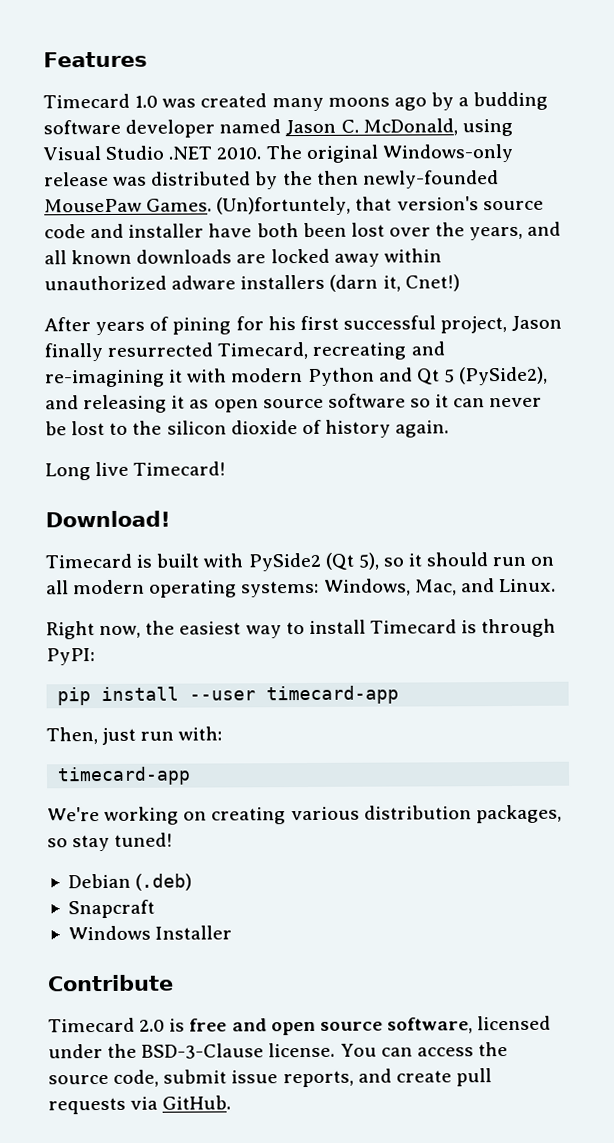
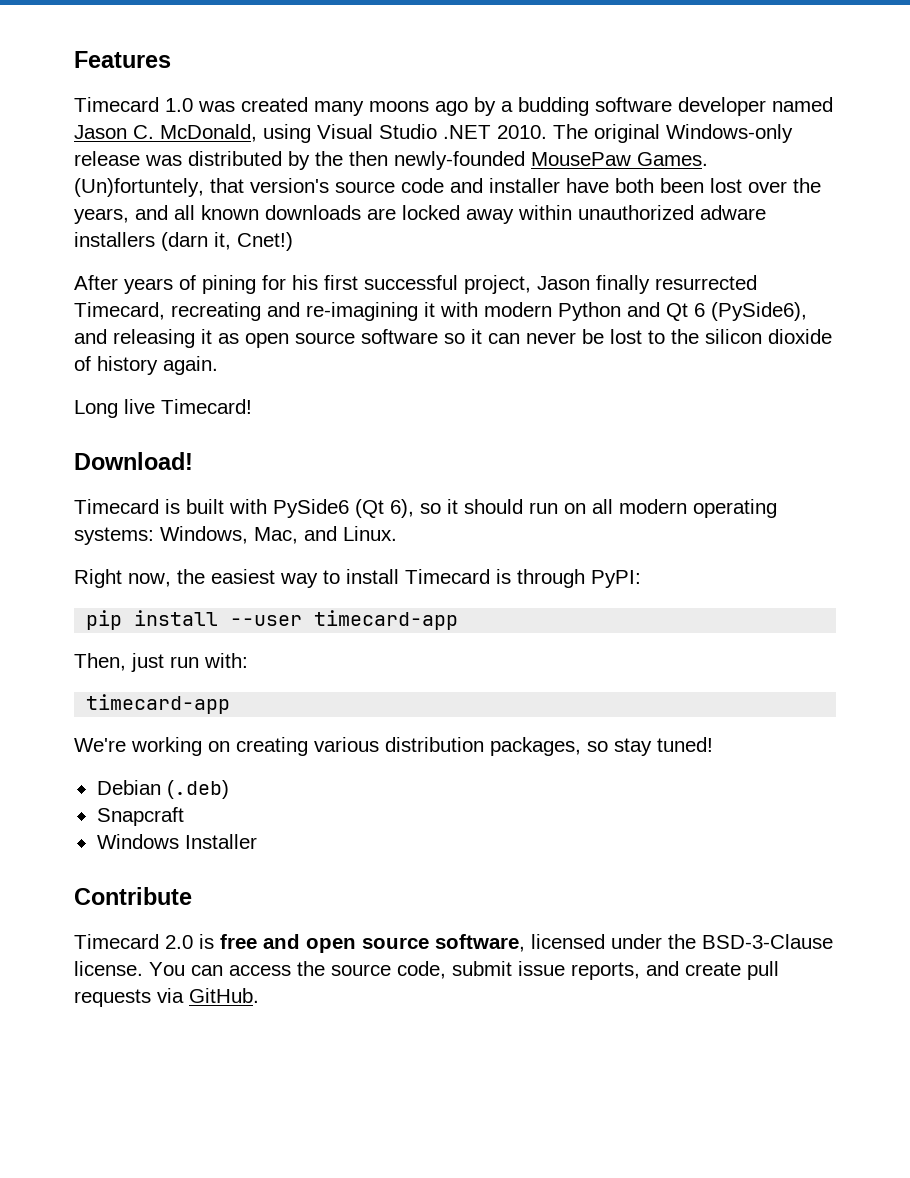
- After years of pining for his first successful project, Jason finally resurrected Timecard, recreating and re-imagining it with modern Python and Qt 5 (PySide2), and releasing it as open source software so it can never be lost to the silicon dioxide of history again.
+ After years of pining for his first successful project, Jason finally resurrected Timecard, recreating and re-imagining it with modern Python and Qt 6 (PySide6), and releasing it as open source software so it can never be lost to the silicon dioxide of history again.
- Timecard is built with PySide2 (Qt 5), so it should run on all modern operating systems: Windows, Mac, and Linux.
+ Timecard is built with PySide6 (Qt 6), so it should run on all modern operating systems: Windows, Mac, and Linux.

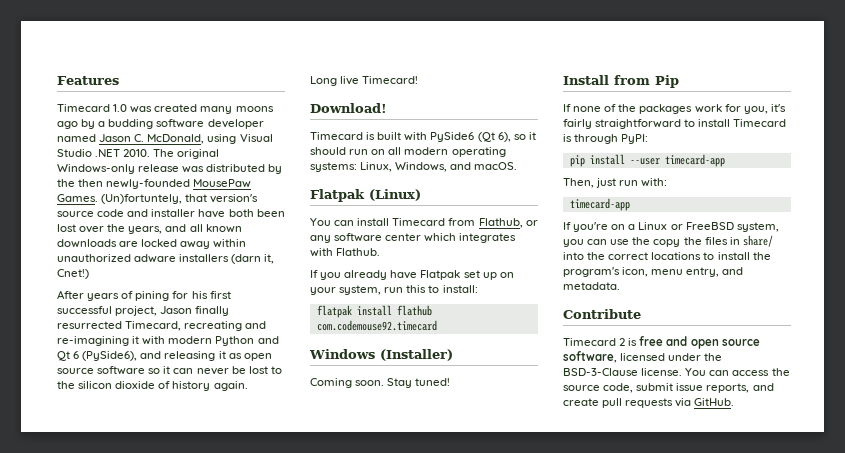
- Timecard is built with PySide6 (Qt 6), so it should run on all modern operating systems: Windows, Mac, and Linux.
- Right now, the easiest way to install Timecard is through PyPI:
+ Timecard is built with PySide6 (Qt 6), so it should run on all modern operating systems: Linux, Windows, and macOS.
+ Flatpak (Linux)
+ You can install Timecard from Flathub, or any software center which integrates with Flathub.
+ If you already have Flatpak set up on your system, run this to install:
+ flatpak install flathub com.codemouse92.timecard
+ Windows (Installer)
+ Coming soon. Stay tuned!
+ Install from Pip
+ If none of the packages work for you, it's fairly straightforward to install Timecard is through PyPI:
- We're working on creating various distribution packages, so stay tuned!
- Debian (.deb)
- Snapcraft
- Windows Installer
+ If you're on a Linux or FreeBSD system, you can use the copy the files in share/ into the correct locations to install the program's icon, menu entry, and metadata.
- Timecard 2.0 is free and open source software, licensed under the BSD-3-Clause license.
+ Timecard 2 is free and open source software, licensed under the BSD-3-Clause license.

